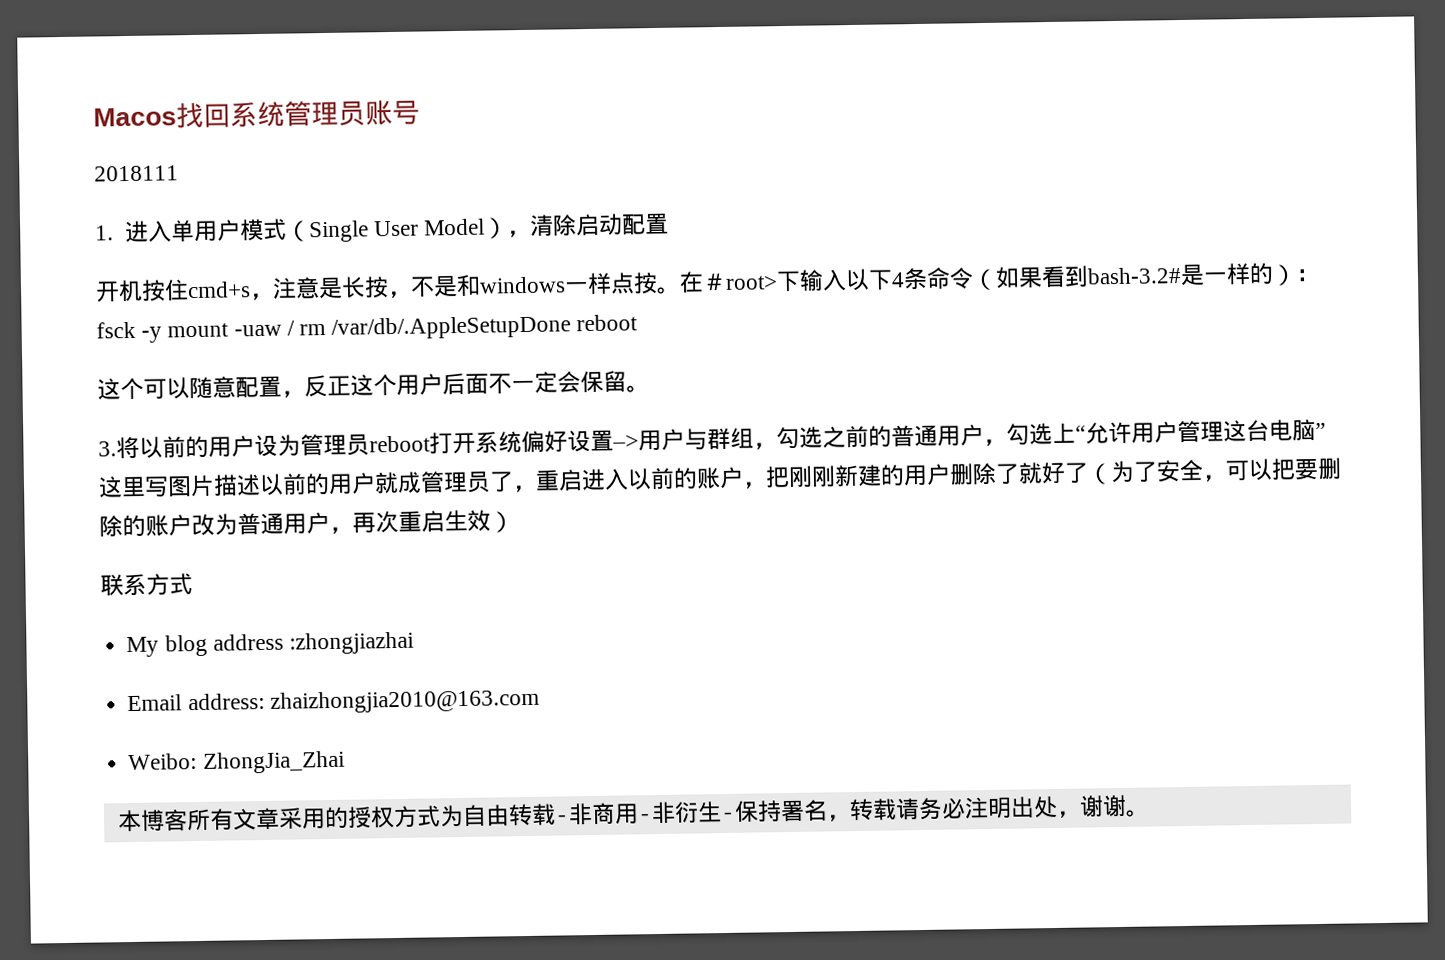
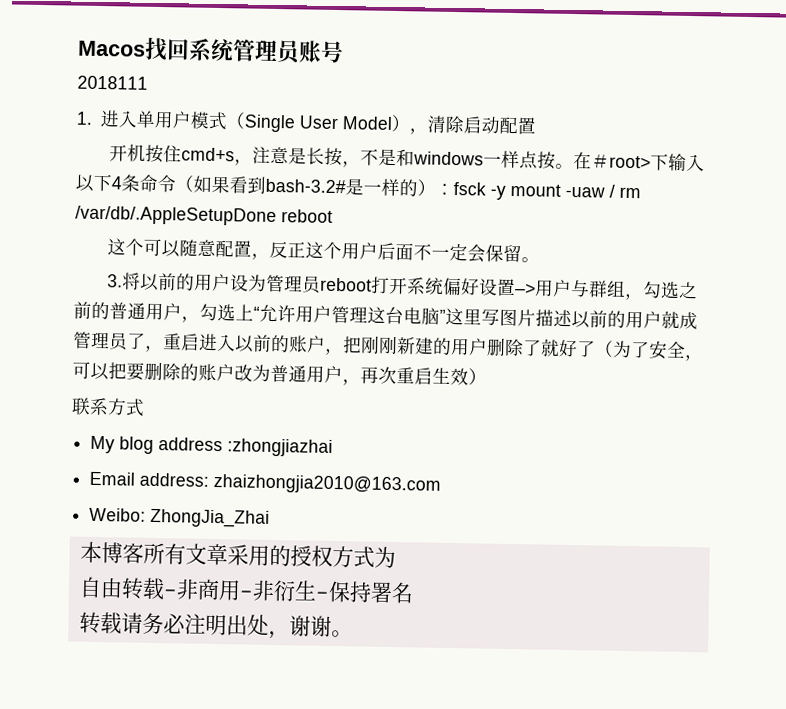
- 本博客所有文章采用的授权方式为自由转载-非商用-非衍生-保持署名，转载请务必注明出处，谢谢。
+ 本博客所有文章采用的授权方式为
+ 自由转载-非商用-非衍生-保持署名
+ 转载请务必注明出处，谢谢。

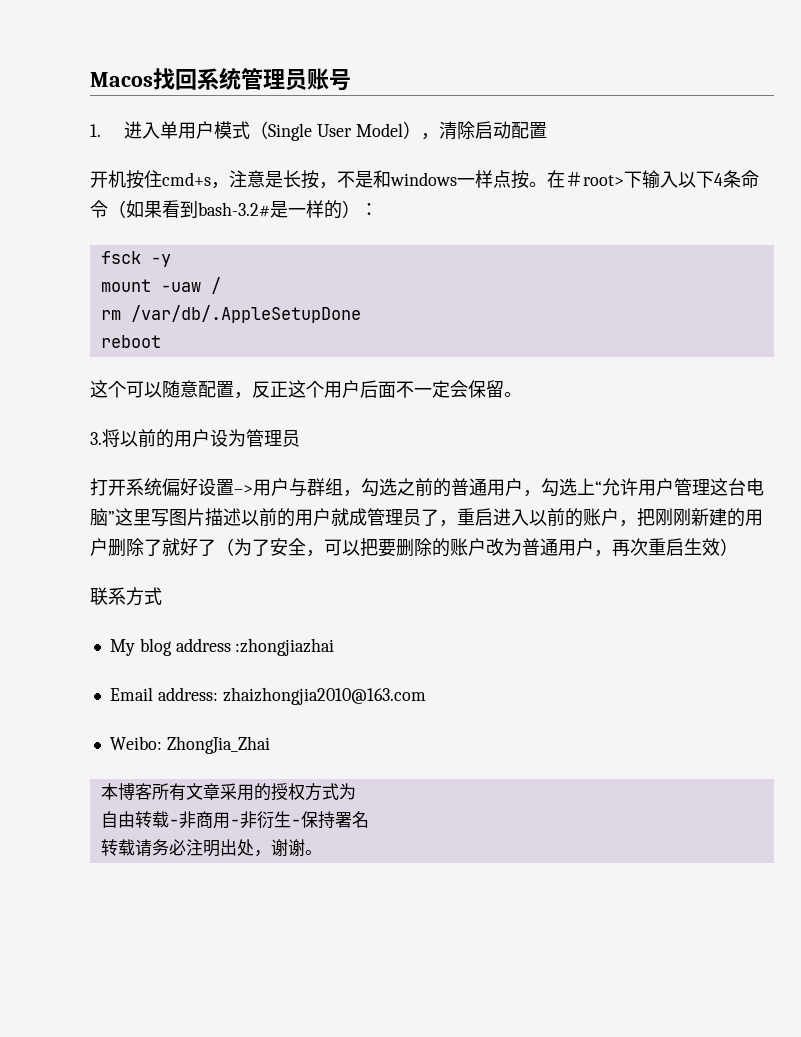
- 2018111
- 在＃root>下输入以下4条命令（如果看到bash-3.2#是一样的）：fsck -y mount -uaw / rm /var/db/.AppleSetupDone reboot
+ 在＃root>下输入以下4条命令（如果看到bash-3.2#是一样的）：
+ fsck -y
+ mount -uaw /
+ rm /var/db/.AppleSetupDone
+ reboot
- 3.将以前的用户设为管理员reboot打开系统偏好设置–>用户与群组，勾选之前的普通用户，勾选上“允许用户管理这台电脑”这里写图片描述以前的用户就成管理员了，重启进入以前的账户，把刚刚新建的用户删除了就好了（为了安全，可以把要删除的账户改为普通用户，再次重启生效）
+ 3.将以前的用户设为管理员
+ 打开系统偏好设置–>用户与群组，勾选之前的普通用户，勾选上“允许用户管理这台电脑”这里写图片描述以前的用户就成管理员了，重启进入以前的账户，把刚刚新建的用户删除了就好了（为了安全，可以把要删除的账户改为普通用户，再次重启生效）

